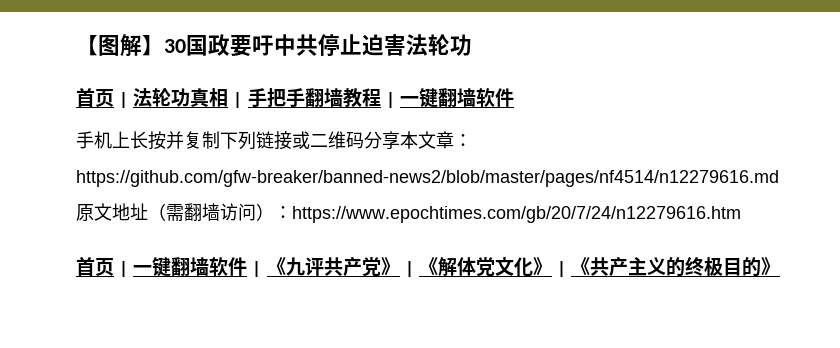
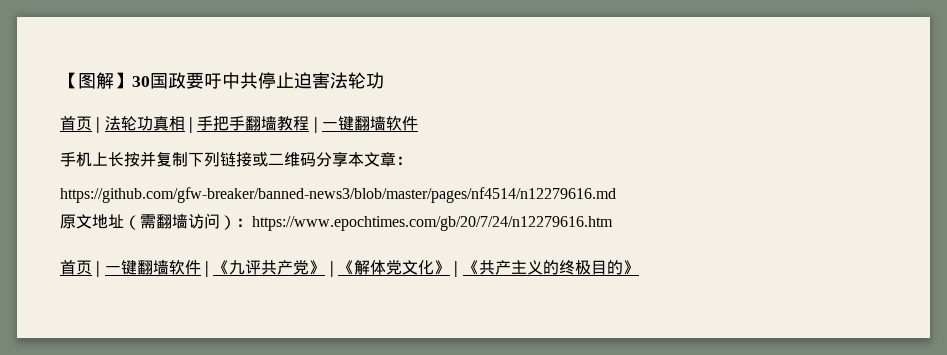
- https://github.com/gfw-breaker/banned-news2/blob/master/pages/nf4514/n12279616.md
+ https://github.com/gfw-breaker/banned-news3/blob/master/pages/nf4514/n12279616.md

